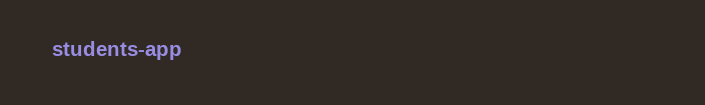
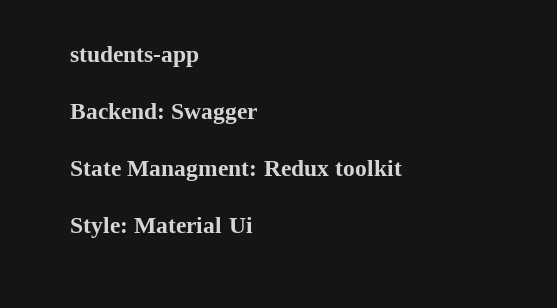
+ Backend: Swagger
+ State Managment: Redux toolkit
+ Style: Material Ui

